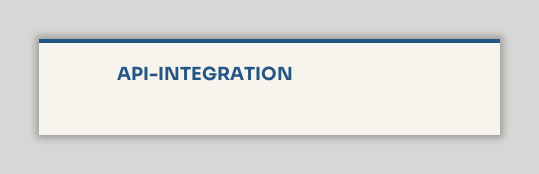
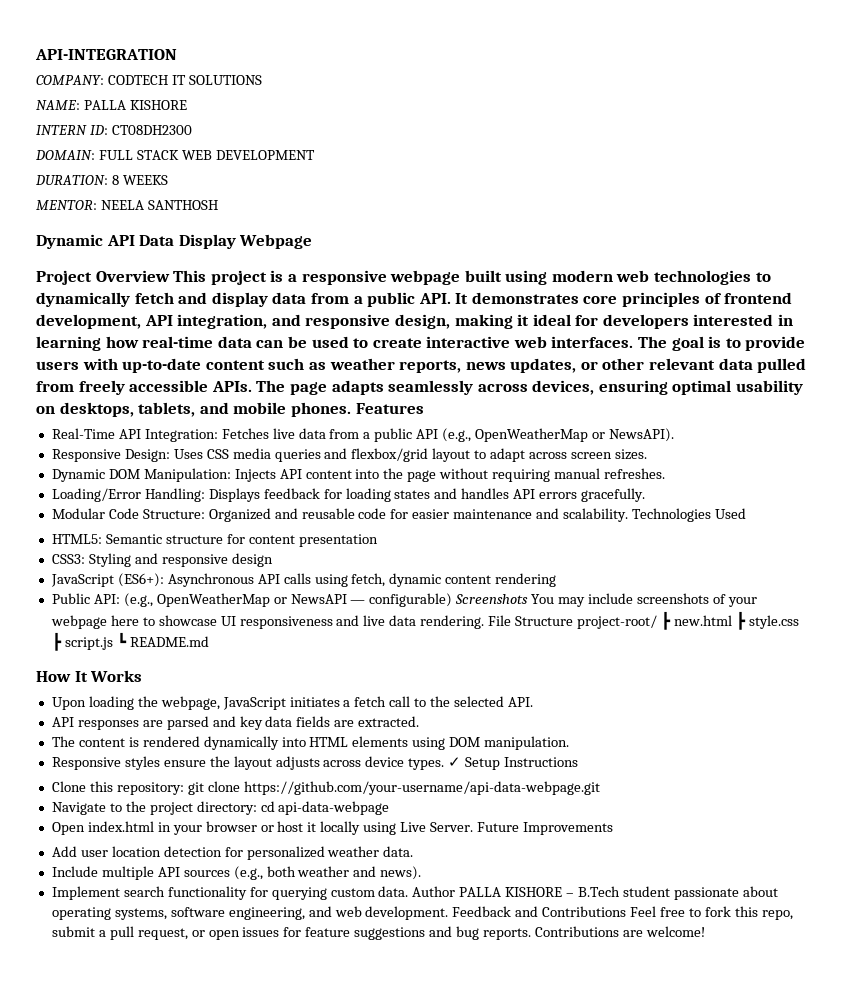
+ COMPANY: CODTECH IT SOLUTIONS
+ NAME: PALLA KISHORE
+ INTERN ID: CT08DH2300
+ DOMAIN: FULL STACK WEB DEVELOPMENT
+ DURATION: 8 WEEKS
+ MENTOR: NEELA SANTHOSH
+ Dynamic API Data Display Webpage
+ Project Overview This project is a responsive webpage built using modern web technologies to dynamically fetch and display data from a public API. It demonstrates core principles of frontend development, API integration, and responsive design, making it ideal for developers interested in learning how real-time data can be used to create interactive web interfaces. The goal is to provide users with up-to-date content such as weather reports, news updates, or other relevant data pulled from freely accessible APIs. The page adapts seamlessly across devices, ensuring optimal usability on desktops, tablets, and mobile phones. Features
+ Real-Time API Integration: Fetches live data from a public API (e.g., OpenWeatherMap or NewsAPI).
+ Responsive Design: Uses CSS media queries and flexbox/grid layout to adapt across screen sizes.
+ Dynamic DOM Manipulation: Injects API content into the page without requiring manual refreshes.
+ Loading/Error Handling: Displays feedback for loading states and handles API errors gracefully.
+ Modular Code Structure: Organized and reusable code for easier maintenance and scalability. Technologies Used
+ HTML5: Semantic structure for content presentation
+ CSS3: Styling and responsive design
+ JavaScript (ES6+): Asynchronous API calls using fetch, dynamic content rendering
+ Public API: (e.g., OpenWeatherMap or NewsAPI — configurable) Screenshots You may include screenshots of your webpage here to showcase UI responsiveness and live data rendering. File Structure project-root/ ┣ new.html ┣ style.css ┣ script.js ┗ README.md
+ How It Works
+ Upon loading the webpage, JavaScript initiates a fetch call to the selected API.
+ API responses are parsed and key data fields are extracted.
+ The content is rendered dynamically into HTML elements using DOM manipulation.
+ Responsive styles ensure the layout adjusts across device types. ✓ Setup Instructions
+ Clone this repository: git clone https://github.com/your-username/api-data-webpage.git
+ Navigate to the project directory: cd api-data-webpage
+ Open index.html in your browser or host it locally using Live Server. Future Improvements
+ Add user location detection for personalized weather data.
+ Include multiple API sources (e.g., both weather and news).
+ Implement search functionality for querying custom data. Author PALLA KISHORE – B.Tech student passionate about operating systems, software engineering, and web development. Feedback and Contributions Feel free to fork this repo, submit a pull request, or open issues for feature suggestions and bug reports. Contributions are welcome!

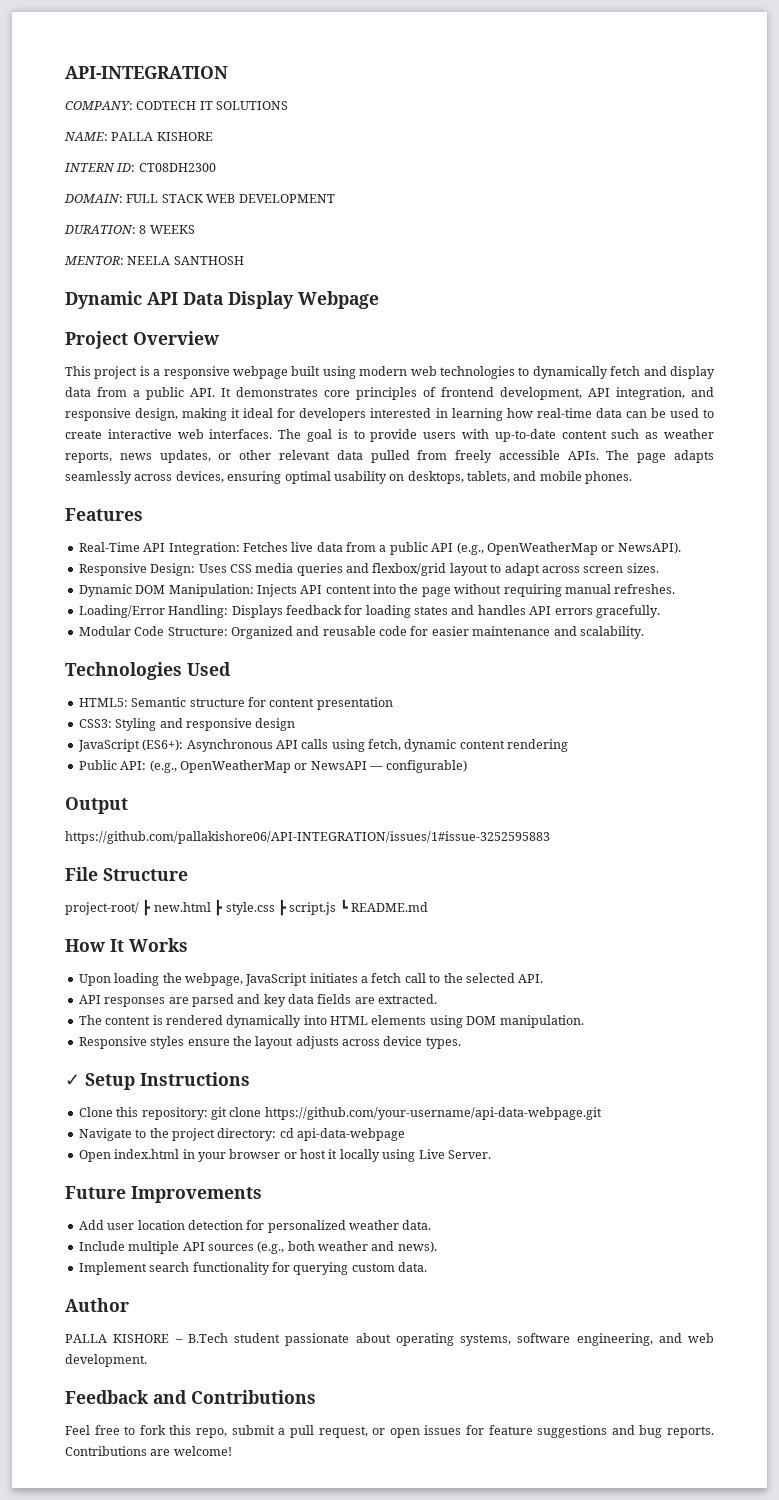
- Project Overview This project is a responsive webpage built using modern web technologies to dynamically fetch and display data from a public API. It demonstrates core principles of frontend development, API integration, and responsive design, making it ideal for developers interested in learning how real-time data can be used to create interactive web interfaces.
+ Project Overview
+ This project is a responsive webpage built using modern web technologies to dynamically fetch and display data from a public API. It demonstrates core principles of frontend development, API integration, and responsive design, making it ideal for developers interested in learning how real-time data can be used to create interactive web interfaces.
- The page adapts seamlessly across devices, ensuring optimal usability on desktops, tablets, and mobile phones. Features
+ The page adapts seamlessly across devices, ensuring optimal usability on desktops, tablets, and mobile phones.
+ Features
- Modular Code Structure: Organized and reusable code for easier maintenance and scalability. Technologies Used
+ Modular Code Structure: Organized and reusable code for easier maintenance and scalability.
+ Technologies Used
- Public API: (e.g., OpenWeatherMap or NewsAPI — configurable) Screenshots You may include screenshots of your webpage here to showcase UI responsiveness and live data rendering. File Structure project-root/ ┣ new.html ┣ style.css ┣ script.js ┗ README.md
+ Public API: (e.g., OpenWeatherMap or NewsAPI — configurable)
+ Output
+ https://github.com/pallakishore06/API-INTEGRATION/issues/1#issue-3252595883
+ File Structure
+ project-root/ ┣ new.html ┣ style.css ┣ script.js ┗ README.md
- Responsive styles ensure the layout adjusts across device types. ✓ Setup Instructions
+ Responsive styles ensure the layout adjusts across device types.
+ ✓ Setup Instructions
- Open index.html in your browser or host it locally using Live Server. Future Improvements
+ Open index.html in your browser or host it locally using Live Server.
+ Future Improvements
- Implement search functionality for querying custom data. Author PALLA KISHORE – B.Tech student passionate about operating systems, software engineering, and web development. Feedback and Contributions Feel free to fork this repo, submit a pull request, or open issues for feature suggestions and bug reports.
+ Implement search functionality for querying custom data.
+ Author
+ PALLA KISHORE – B.Tech student passionate about operating systems, software engineering, and web development.
+ Feedback and Contributions
+ Feel free to fork this repo, submit a pull request, or open issues for feature suggestions and bug reports.

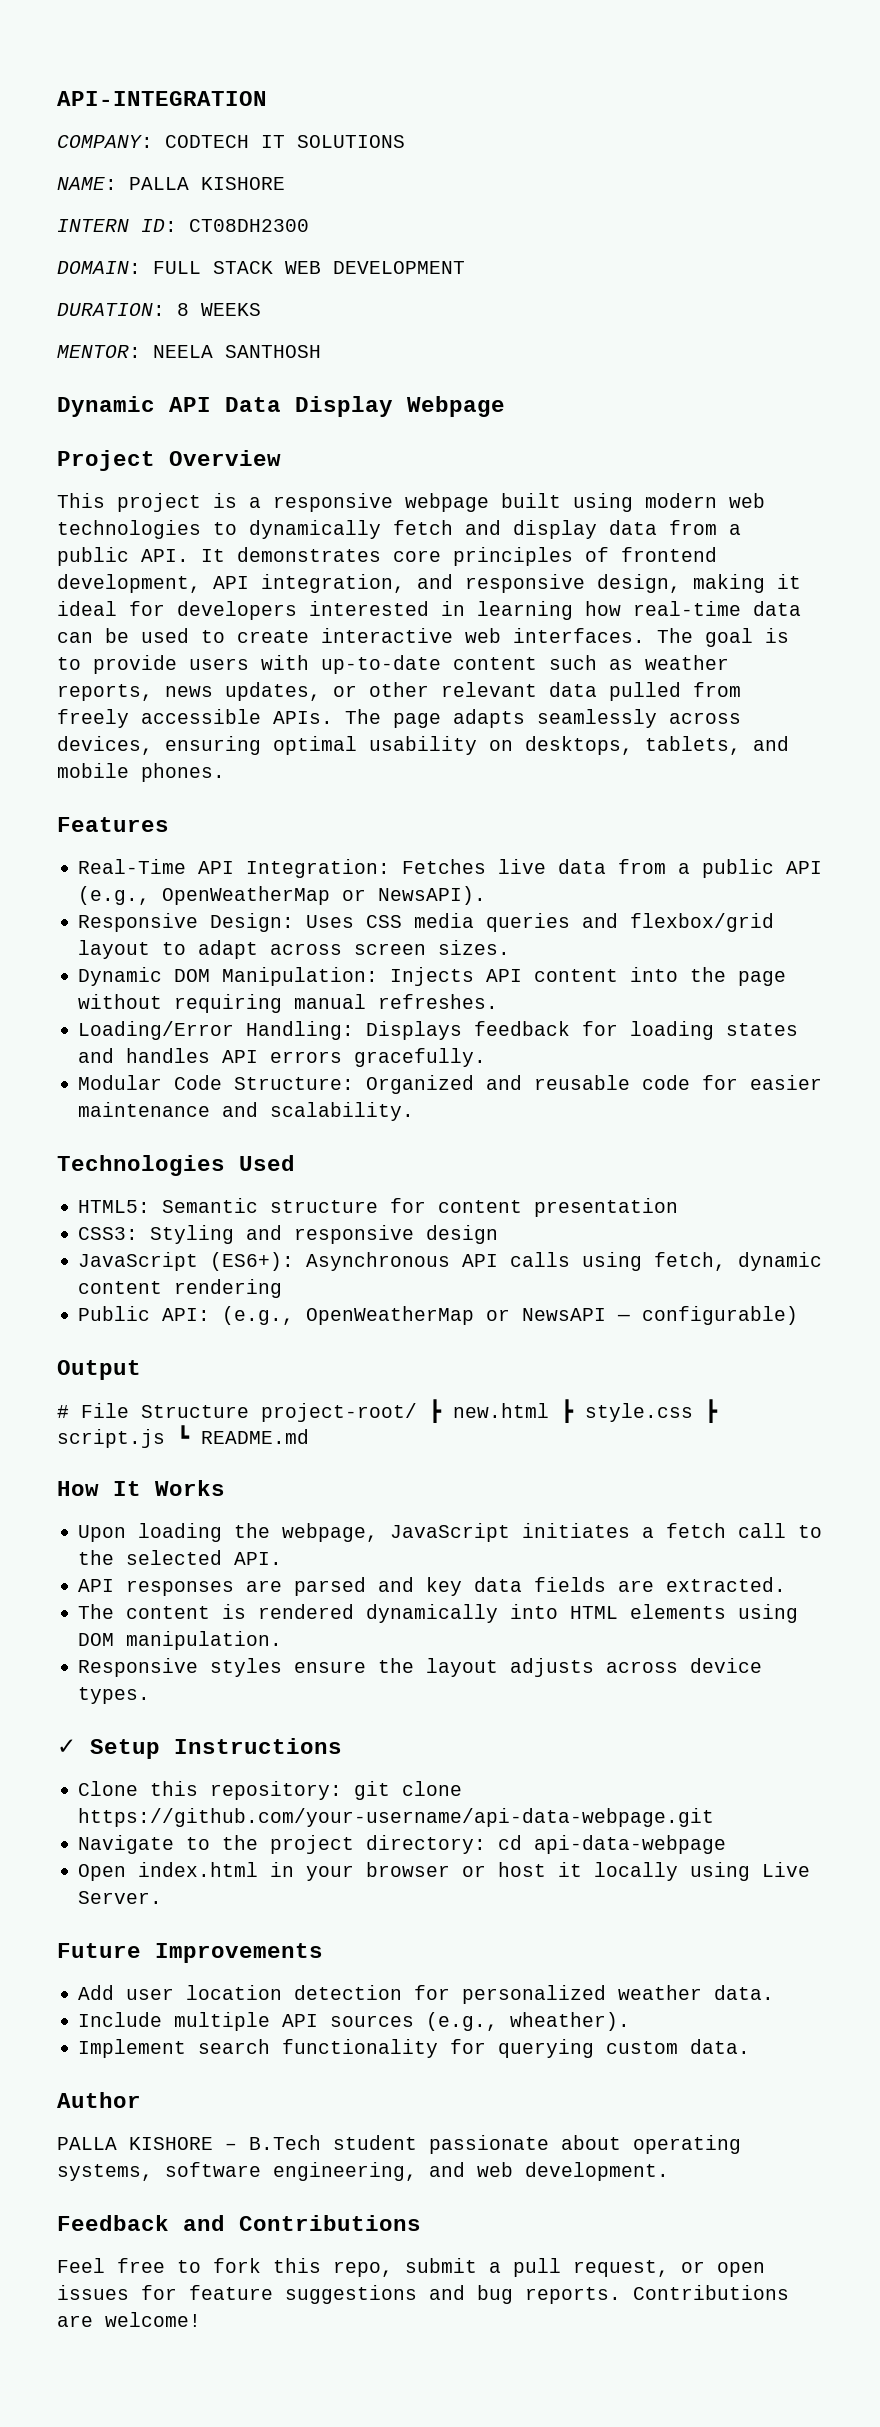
- https://github.com/pallakishore06/API-INTEGRATION/issues/1#issue-3252595883
- File Structure
- project-root/ ┣ new.html ┣ style.css ┣ script.js ┗ README.md
+ # File Structure project-root/ ┣ new.html ┣ style.css ┣ script.js ┗ README.md
- Include multiple API sources (e.g., both weather and news).
+ Include multiple API sources (e.g., wheather).

